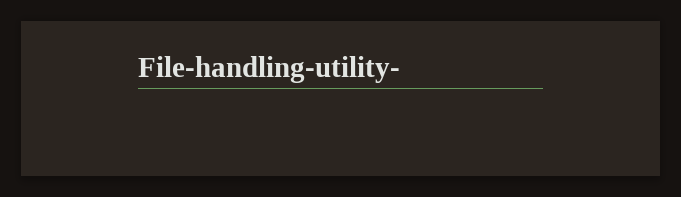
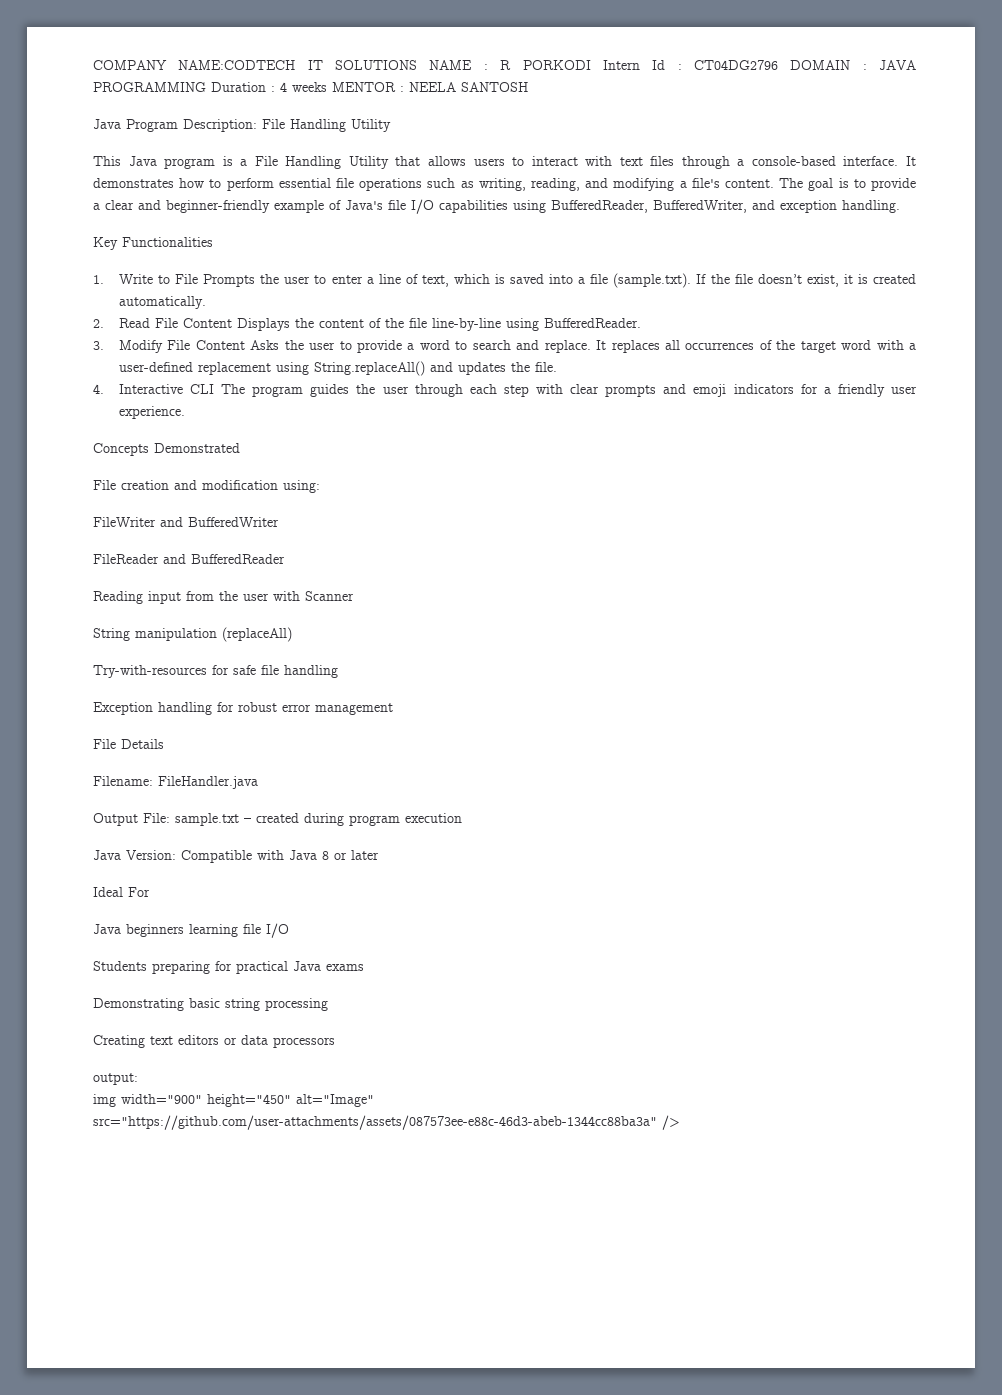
- File-handling-utility-
+ COMPANY NAME:CODTECH IT SOLUTIONS NAME : R PORKODI Intern Id : CT04DG2796 DOMAIN : JAVA PROGRAMMING Duration : 4 weeks MENTOR : NEELA SANTOSH
+ Java Program Description: File Handling Utility
+ This Java program is a File Handling Utility that allows users to interact with text files through a console-based interface. It demonstrates how to perform essential file operations such as writing, reading, and modifying a file's content. The goal is to provide a clear and beginner-friendly example of Java's file I/O capabilities using BufferedReader, BufferedWriter, and exception handling.
+ Key Functionalities
+ 1. Write to File Prompts the user to enter a line of text, which is saved into a file (sample.txt). If the file doesn’t exist, it is created automatically.
+ 2. Read File Content Displays the content of the file line-by-line using BufferedReader.
+ 3. Modify File Content Asks the user to provide a word to search and replace. It replaces all occurrences of the target word with a user-defined replacement using String.replaceAll() and updates the file.
+ 4. Interactive CLI The program guides the user through each step with clear prompts and emoji indicators for a friendly user experience.
+ Concepts Demonstrated
+ File creation and modification using:
+ FileWriter and BufferedWriter
+ FileReader and BufferedReader
+ Reading input from the user with Scanner
+ String manipulation (replaceAll)
+ Try-with-resources for safe file handling
+ Exception handling for robust error management
+ File Details
+ Filename: FileHandler.java
+ Output File: sample.txt – created during program execution
+ Java Version: Compatible with Java 8 or later
+ Ideal For
+ Java beginners learning file I/O
+ Students preparing for practical Java exams
+ Demonstrating basic string processing
+ Creating text editors or data processors
+ output:
+ img width="900" height="450" alt="Image" src="https://github.com/user-attachments/assets/087573ee-e88c-46d3-abeb-1344cc88ba3a" />

